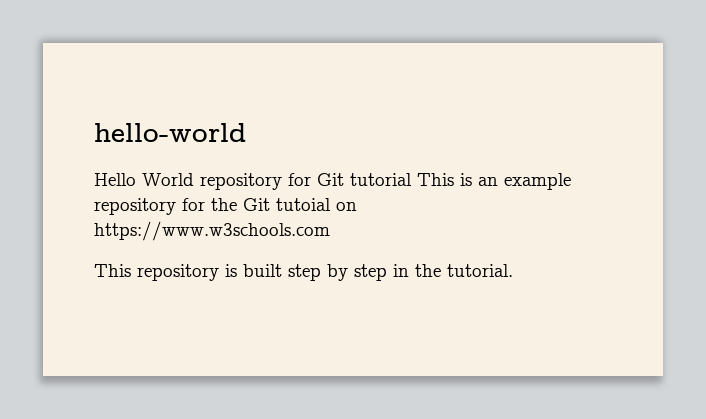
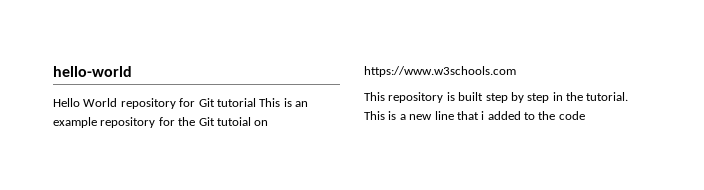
+ This is a new line that i added to the code

